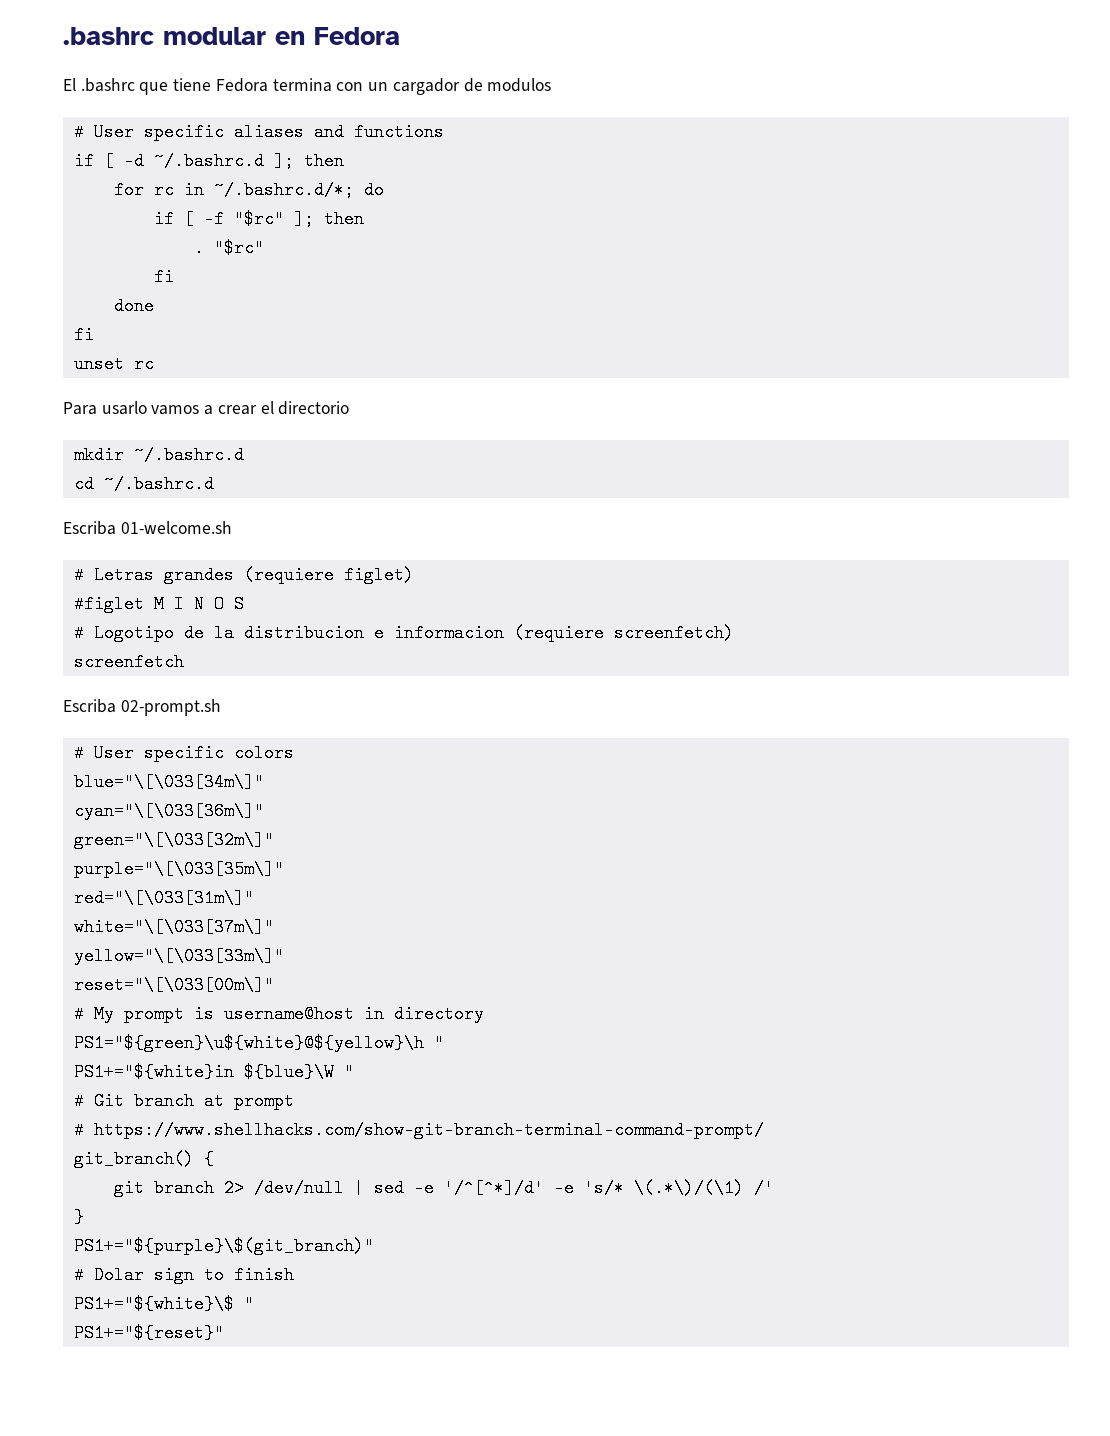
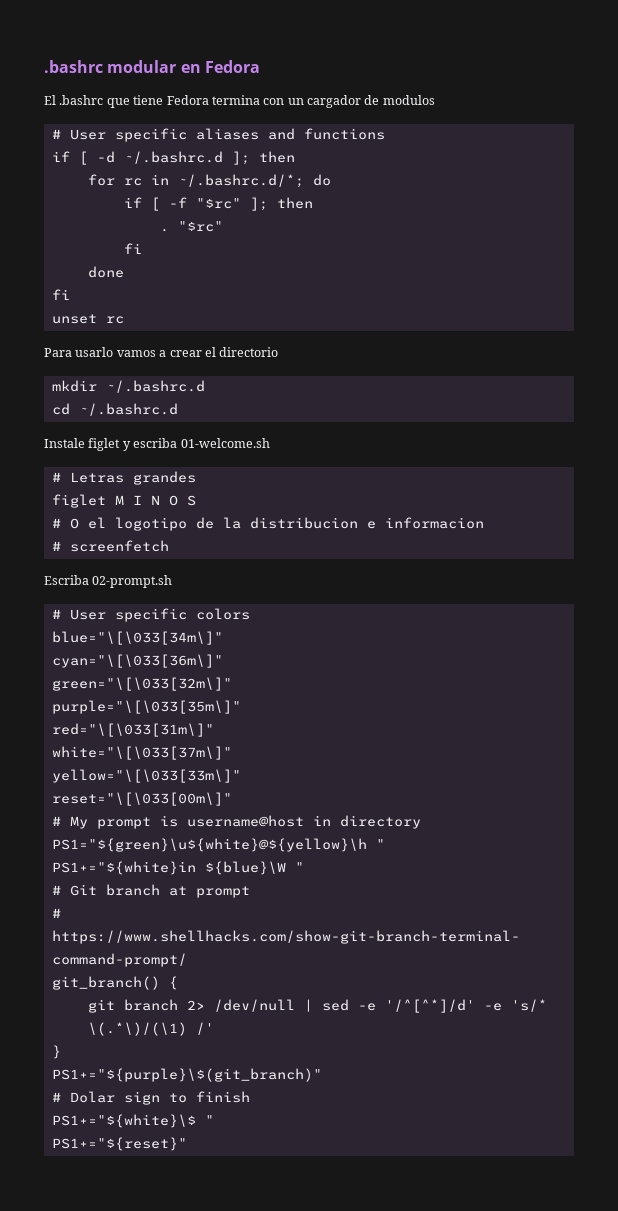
- Escriba 01-welcome.sh
+ Instale figlet y escriba 01-welcome.sh
- # Letras grandes (requiere figlet)
- #figlet M I N O S
+ # Letras grandes
+ figlet M I N O S
- # Logotipo de la distribucion e informacion (requiere screenfetch)
- screenfetch
+ # O el logotipo de la distribucion e informacion
+ # screenfetch

